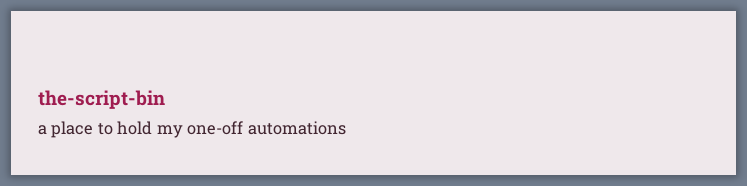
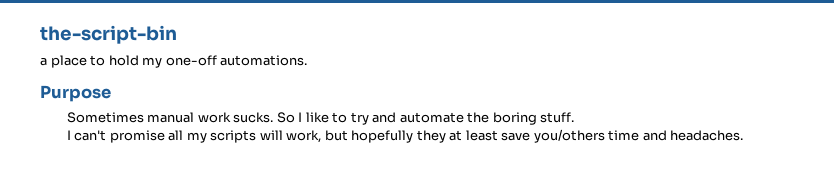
- a place to hold my one-off automations
+ a place to hold my one-off automations.
+ Purpose
+ Sometimes manual work sucks. So I like to try and automate the boring stuff.
+ I can't promise all my scripts will work, but hopefully they at least save you/others time and headaches.

